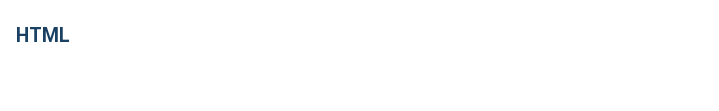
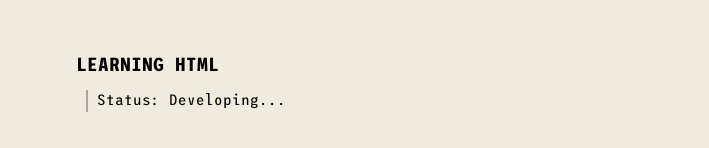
- HTML
+ LEARNING HTML
+ Status: Developing...

